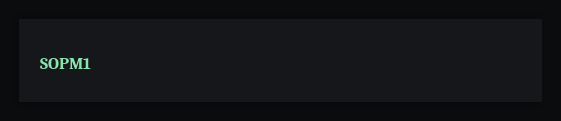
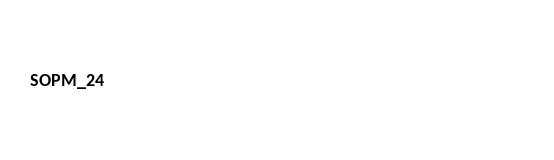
- SOPM1
+ SOPM_24

